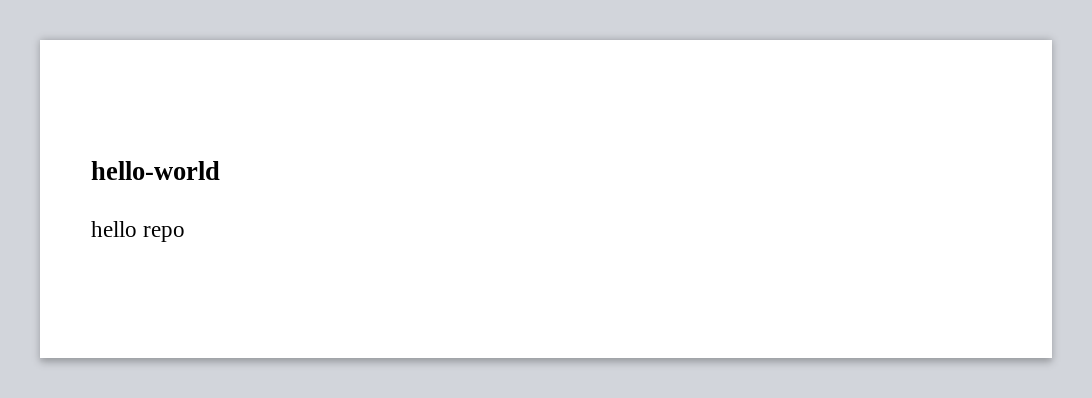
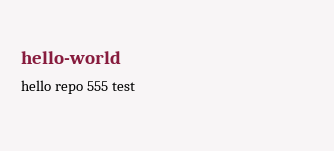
- hello repo
+ hello repo 555 test

